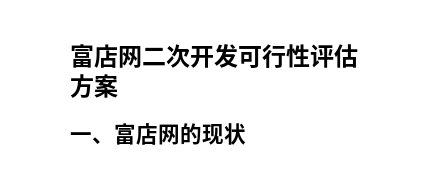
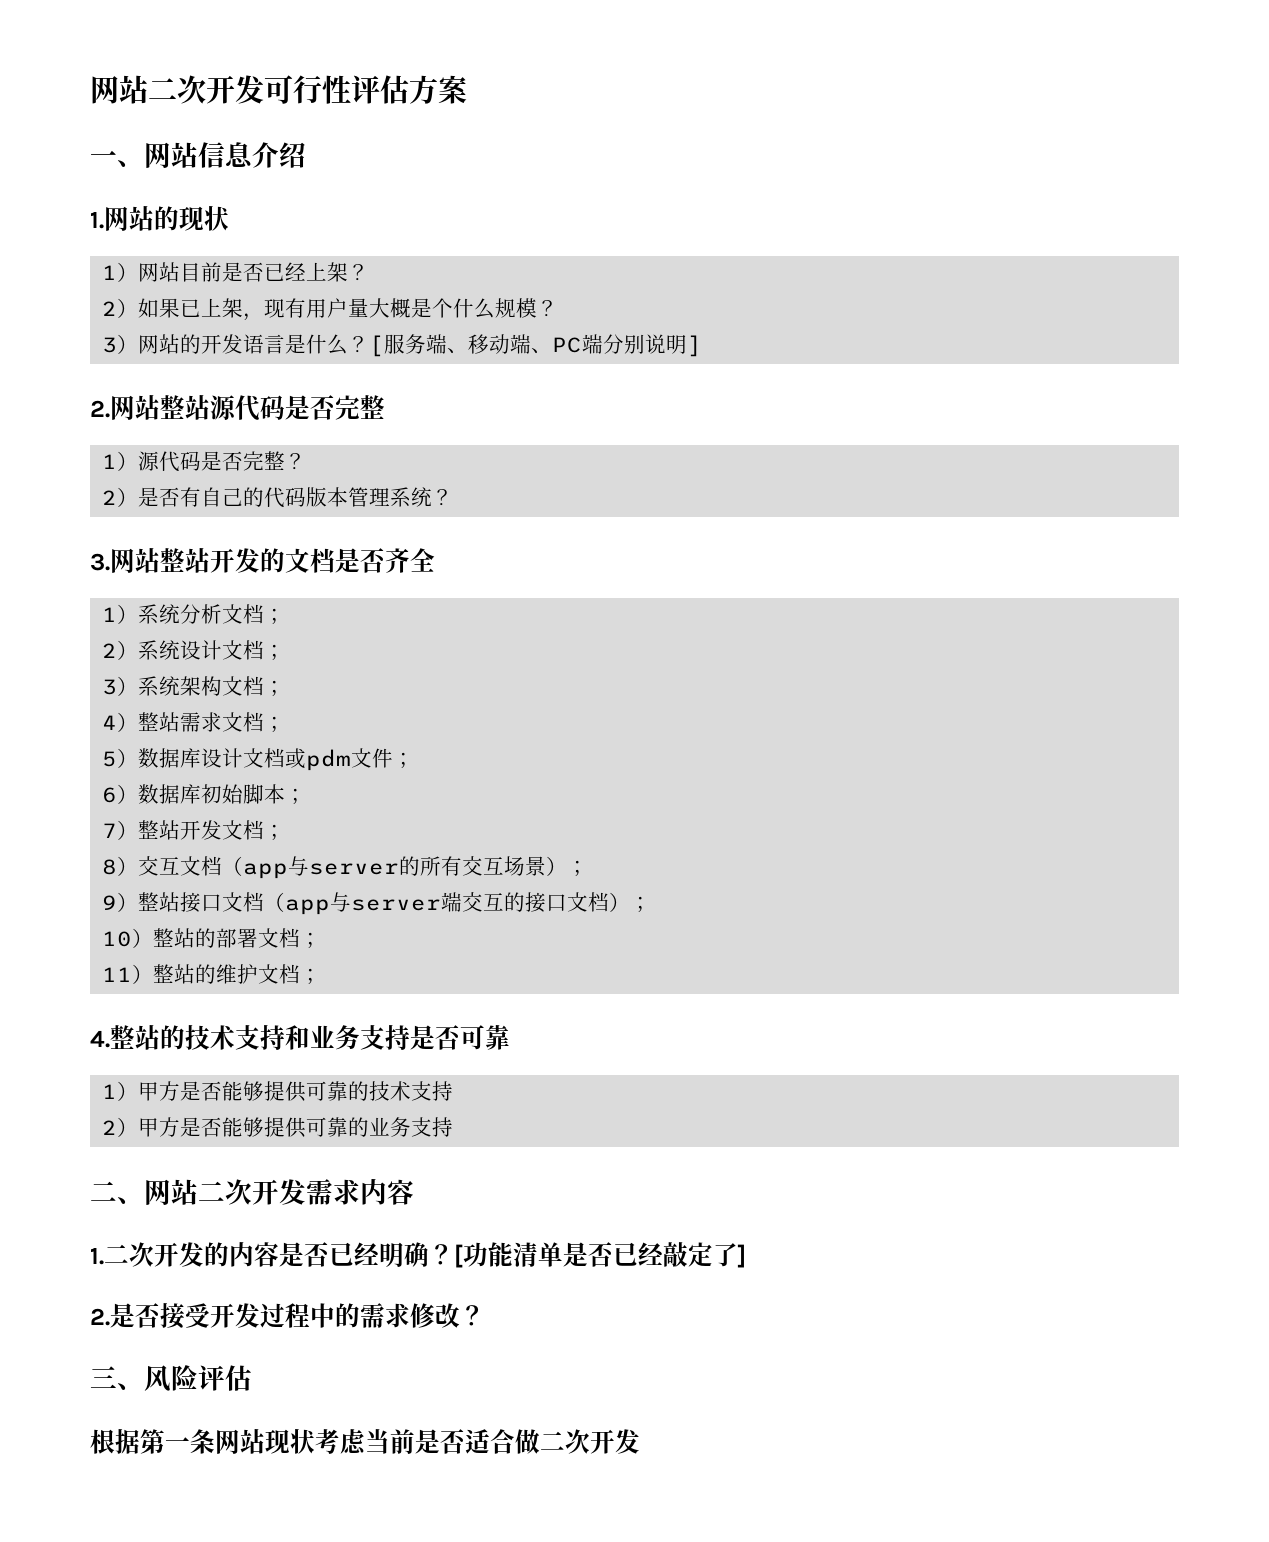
- 富店网二次开发可行性评估方案
+ 网站二次开发可行性评估方案
- 一、富店网的现状
+ 一、网站信息介绍
+ 1.网站的现状
+ 1）网站目前是否已经上架？
+ 2）如果已上架，现有用户量大概是个什么规模？
+ 3）网站的开发语言是什么？[服务端、移动端、PC端分别说明]
+ 2.网站整站源代码是否完整
+ 1）源代码是否完整？
+ 2）是否有自己的代码版本管理系统？
+ 3.网站整站开发的文档是否齐全
+ 1）系统分析文档；
+ 2）系统设计文档；
+ 3）系统架构文档；
+ 4）整站需求文档；
+ 5）数据库设计文档或pdm文件；
+ 6）数据库初始脚本；
+ 7）整站开发文档；
+ 8）交互文档（app与server的所有交互场景）；
+ 9）整站接口文档（app与server端交互的接口文档）；
+ 10）整站的部署文档；
+ 11）整站的维护文档；
+ 4.整站的技术支持和业务支持是否可靠
+ 1）甲方是否能够提供可靠的技术支持
+ 2）甲方是否能够提供可靠的业务支持
+ 二、网站二次开发需求内容
+ 1.二次开发的内容是否已经明确？[功能清单是否已经敲定了]
+ 2.是否接受开发过程中的需求修改？
+ 三、风险评估
+ 根据第一条网站现状考虑当前是否适合做二次开发

